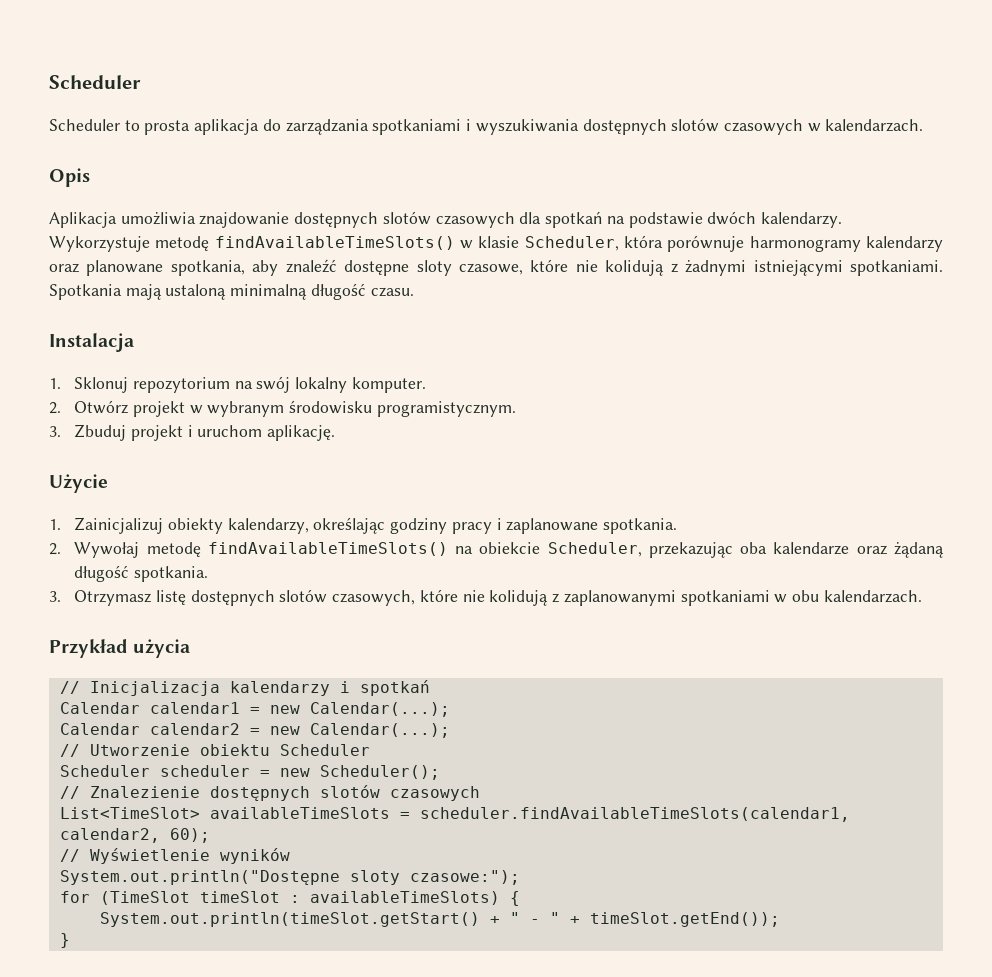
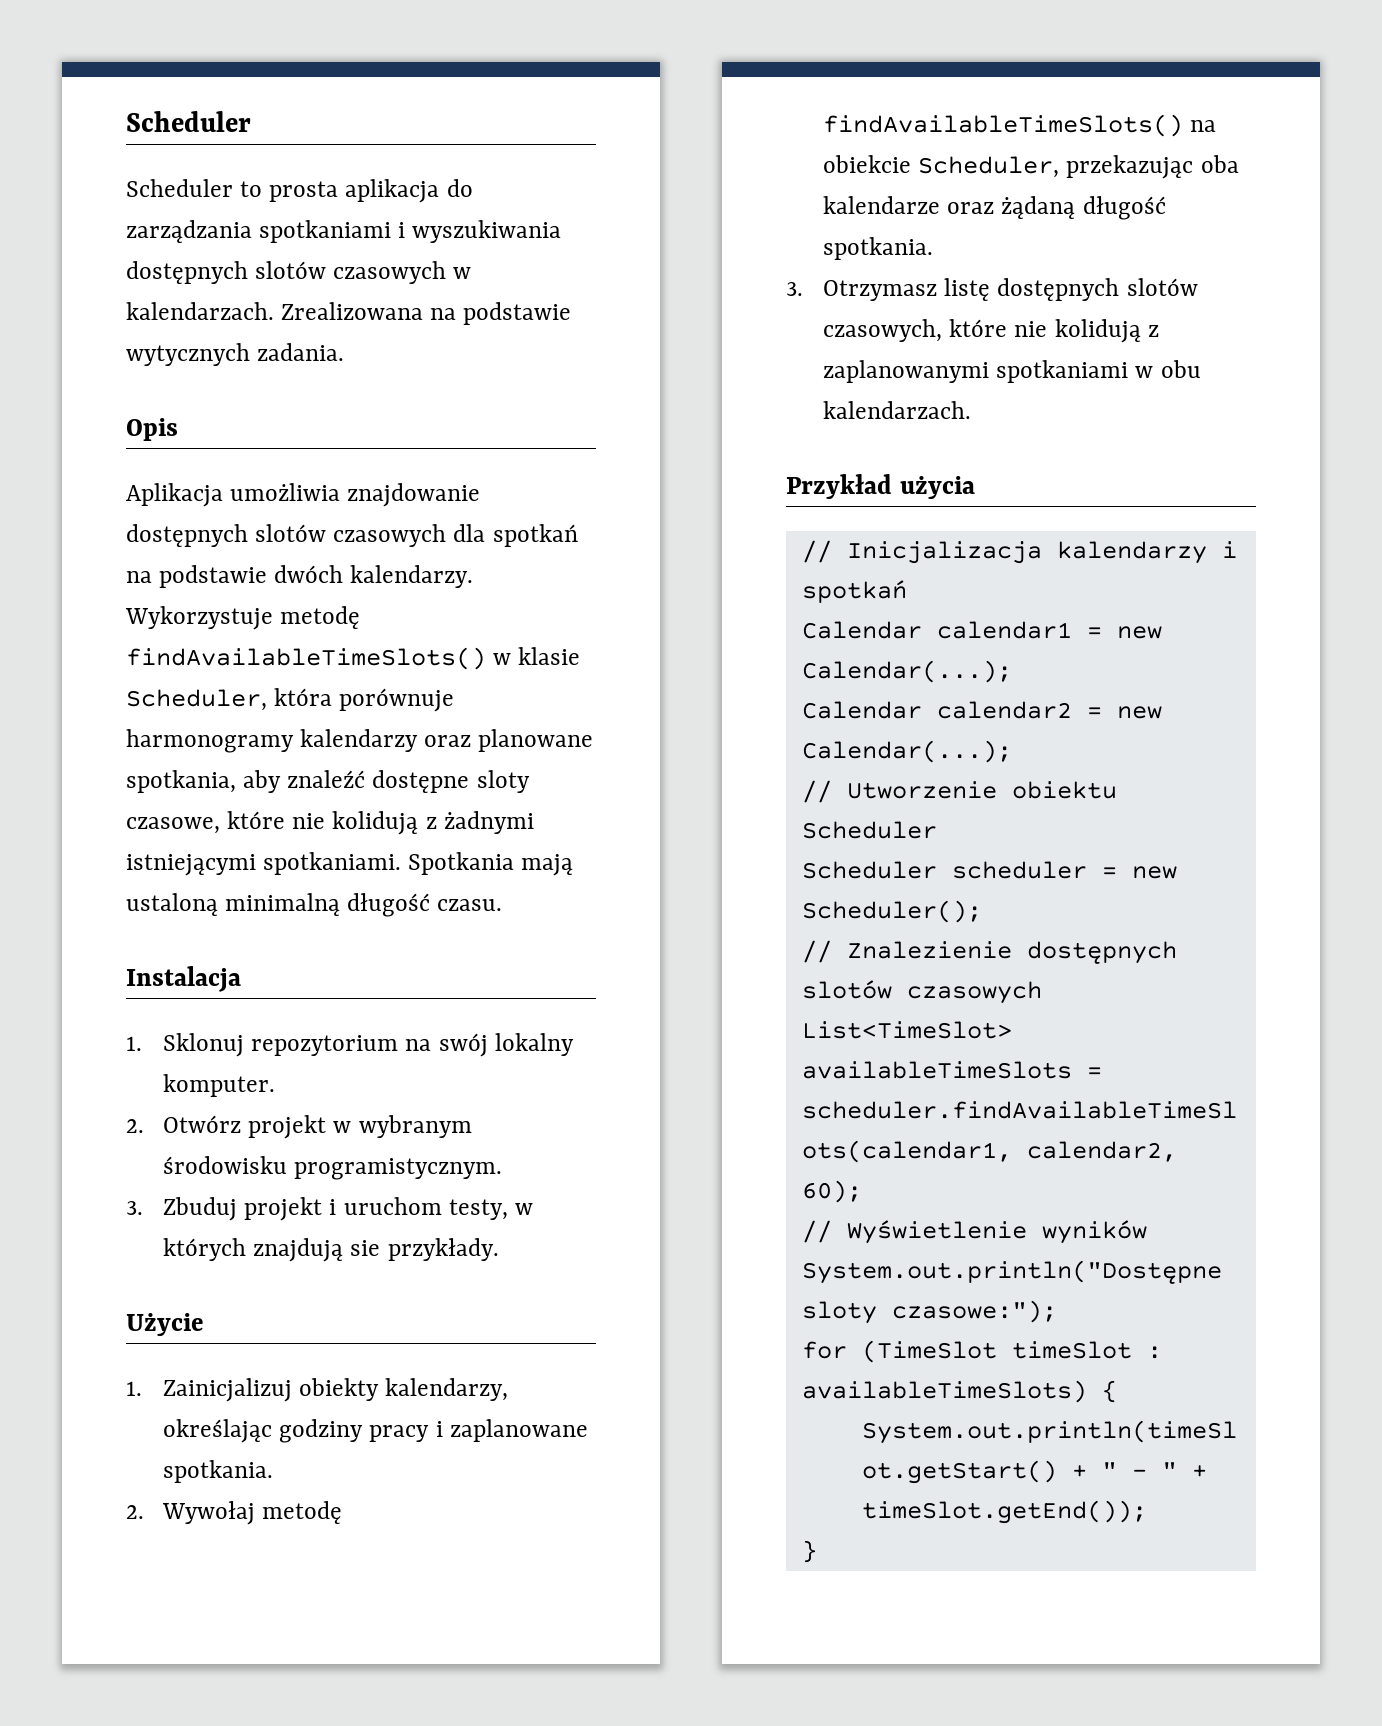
+ Zrealizowana na podstawie wytycznych zadania.
- 3. Zbuduj projekt i uruchom aplikację.
+ 3. Zbuduj projekt i uruchom testy, w których znajdują sie przykłady.

